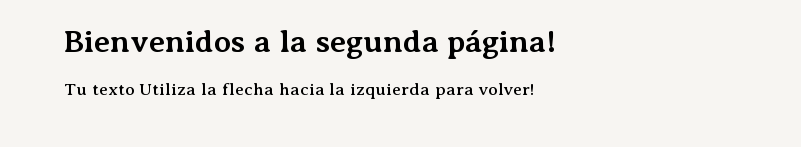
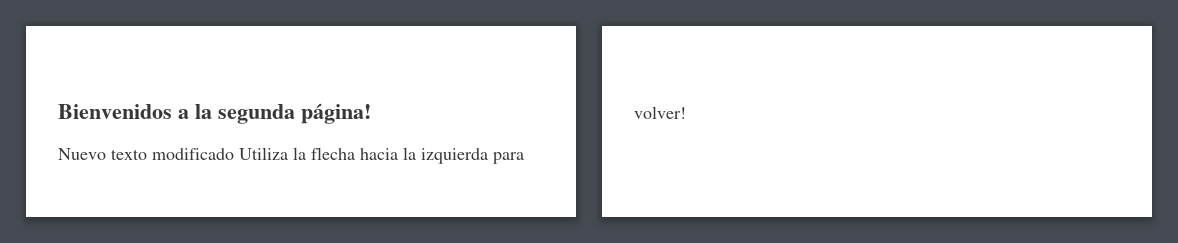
- Tu texto Utiliza la flecha hacia la izquierda para volver!
+ Nuevo texto modificado Utiliza la flecha hacia la izquierda para volver!

